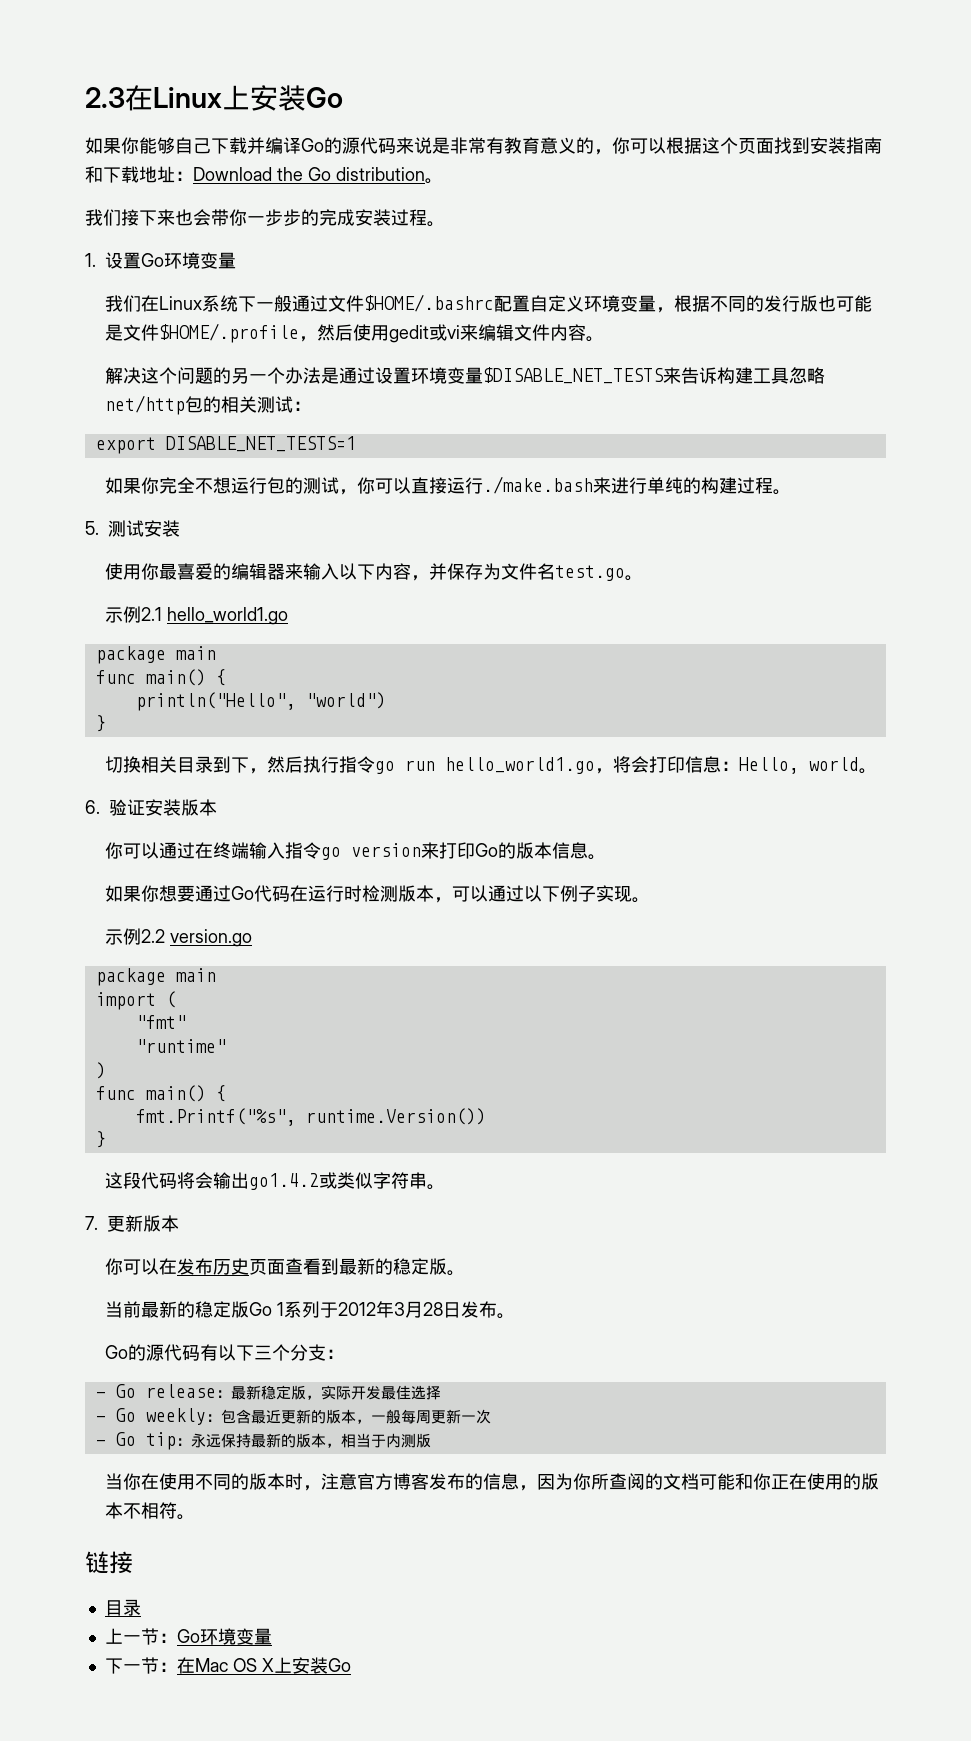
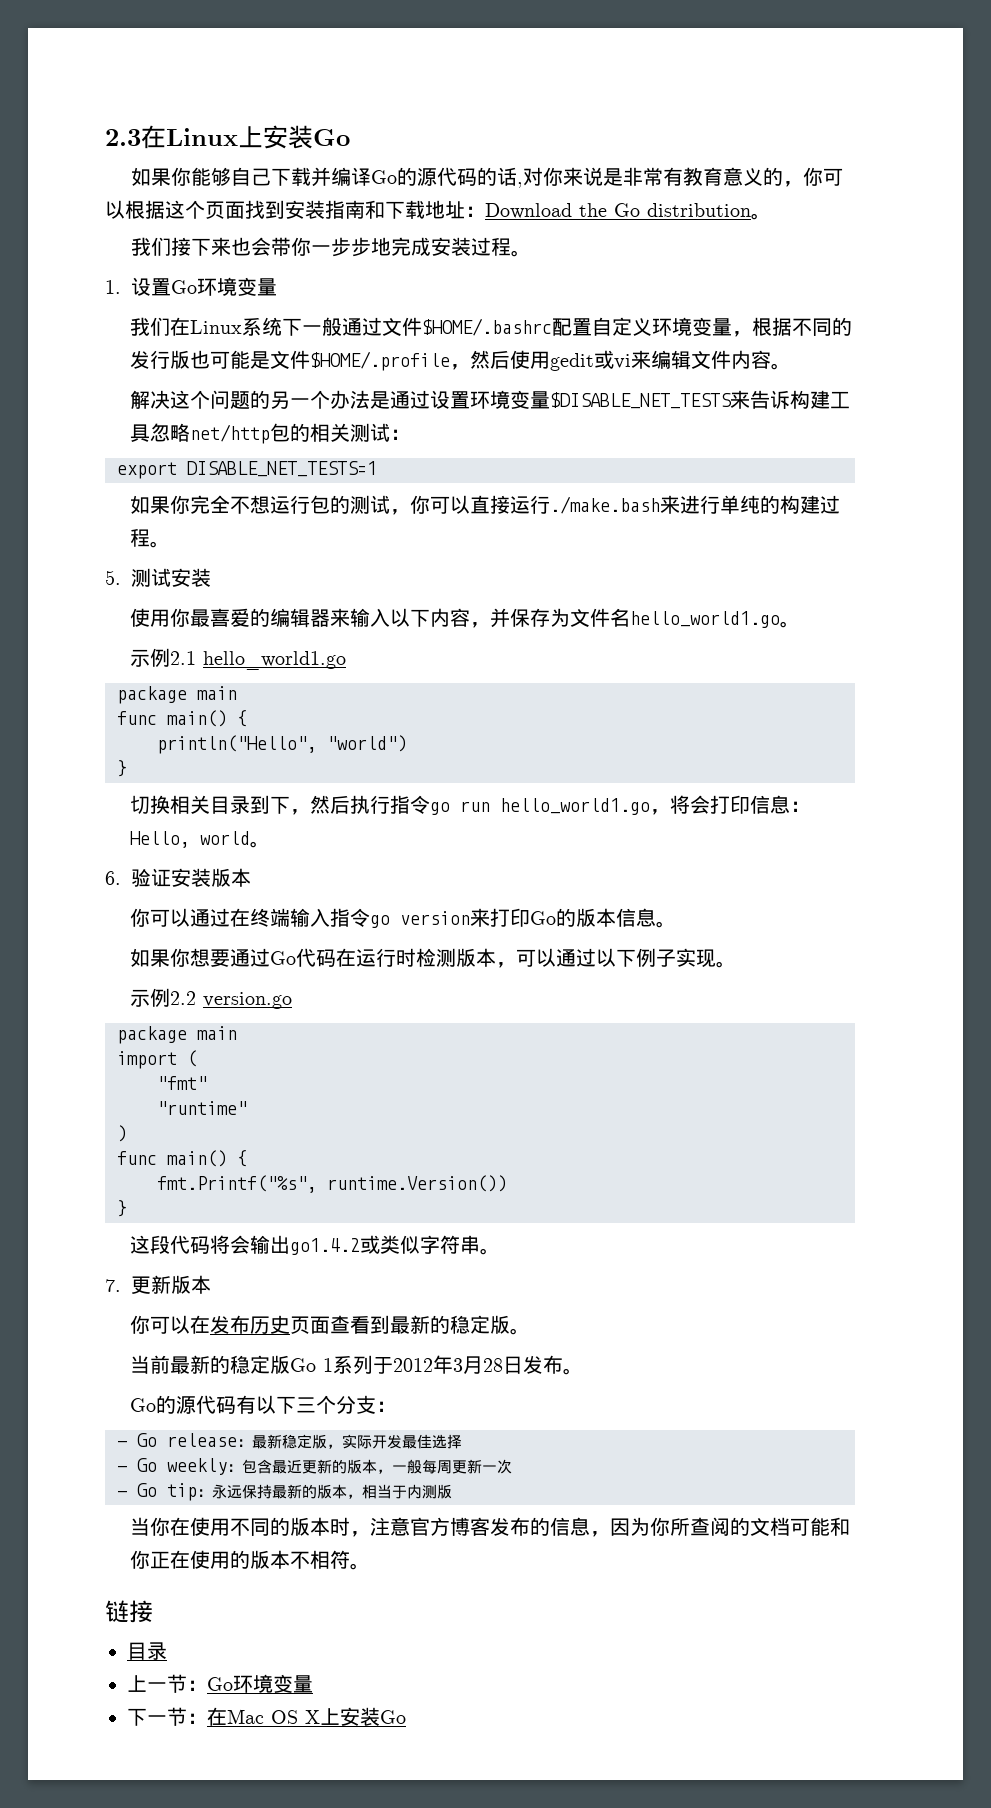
- 如果你能够自己下载并编译Go的源代码来说是非常有教育意义的，你可以根据这个页面找到安装指南和下载地址：Download the Go distribution。
+ 如果你能够自己下载并编译Go的源代码的话,对你来说是非常有教育意义的，你可以根据这个页面找到安装指南和下载地址：Download the Go distribution。
- 我们接下来也会带你一步步的完成安装过程。
+ 我们接下来也会带你一步步地完成安装过程。
- 使用你最喜爱的编辑器来输入以下内容，并保存为文件名test.go。
+ 使用你最喜爱的编辑器来输入以下内容，并保存为文件名hello_world1.go。

